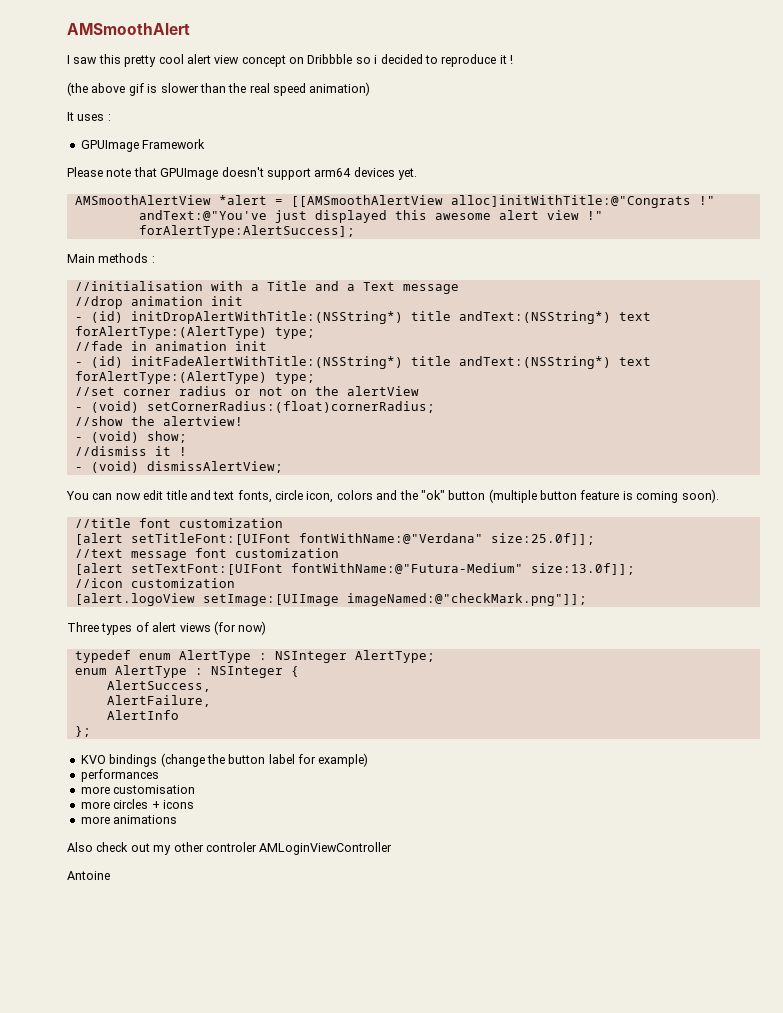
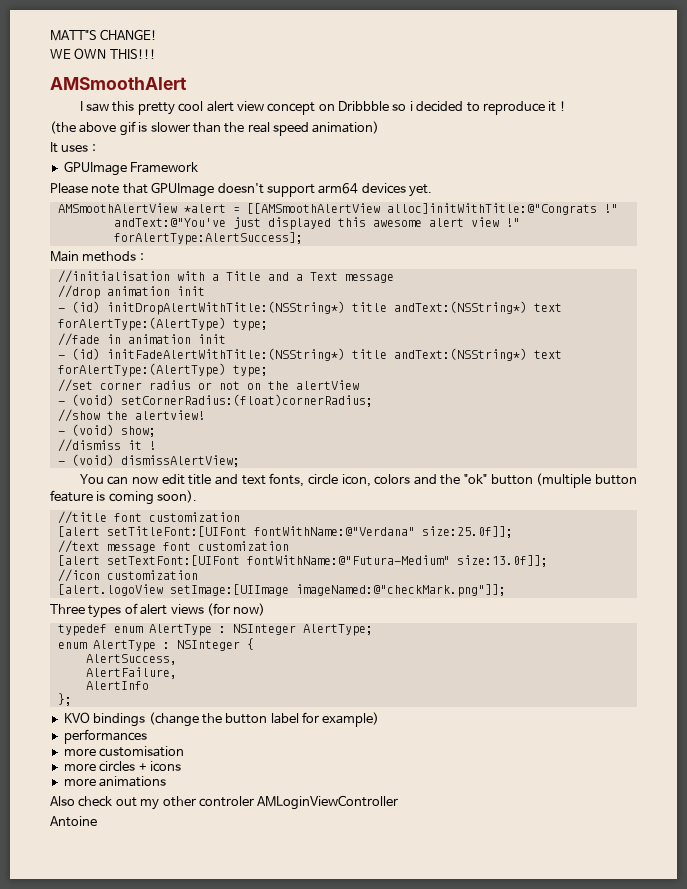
+ MATT"S CHANGE!
+ WE OWN THIS!!!

